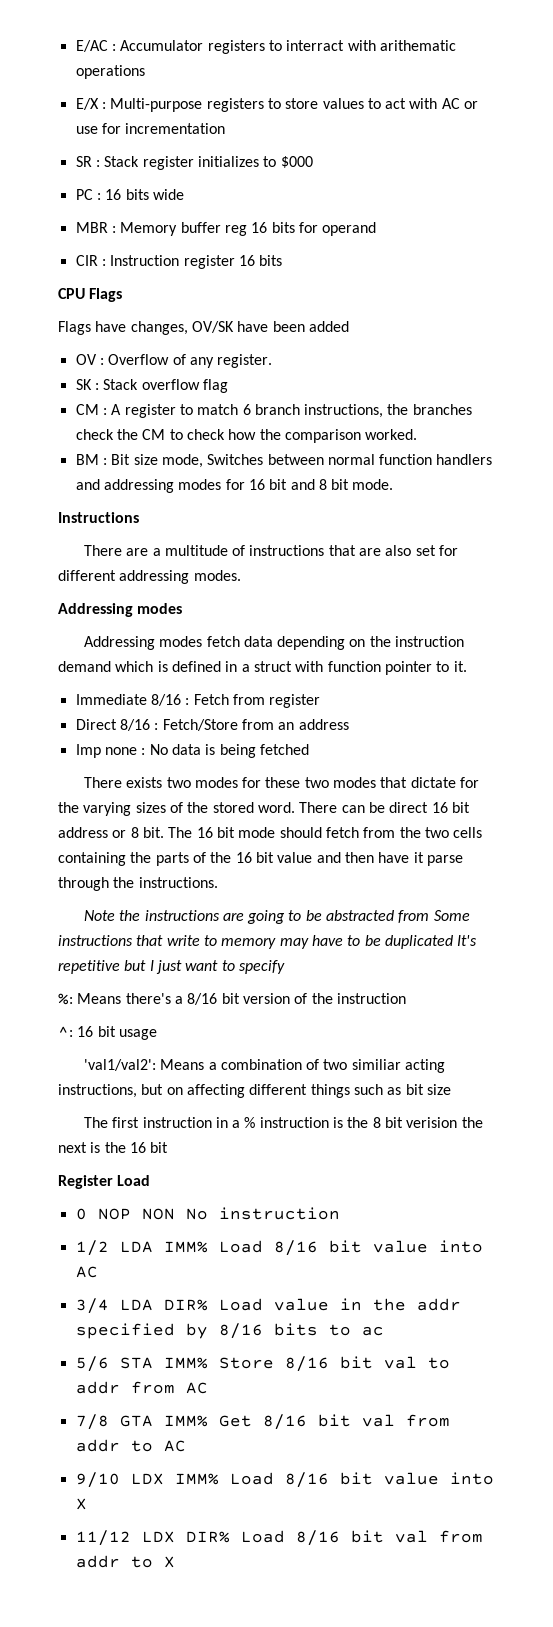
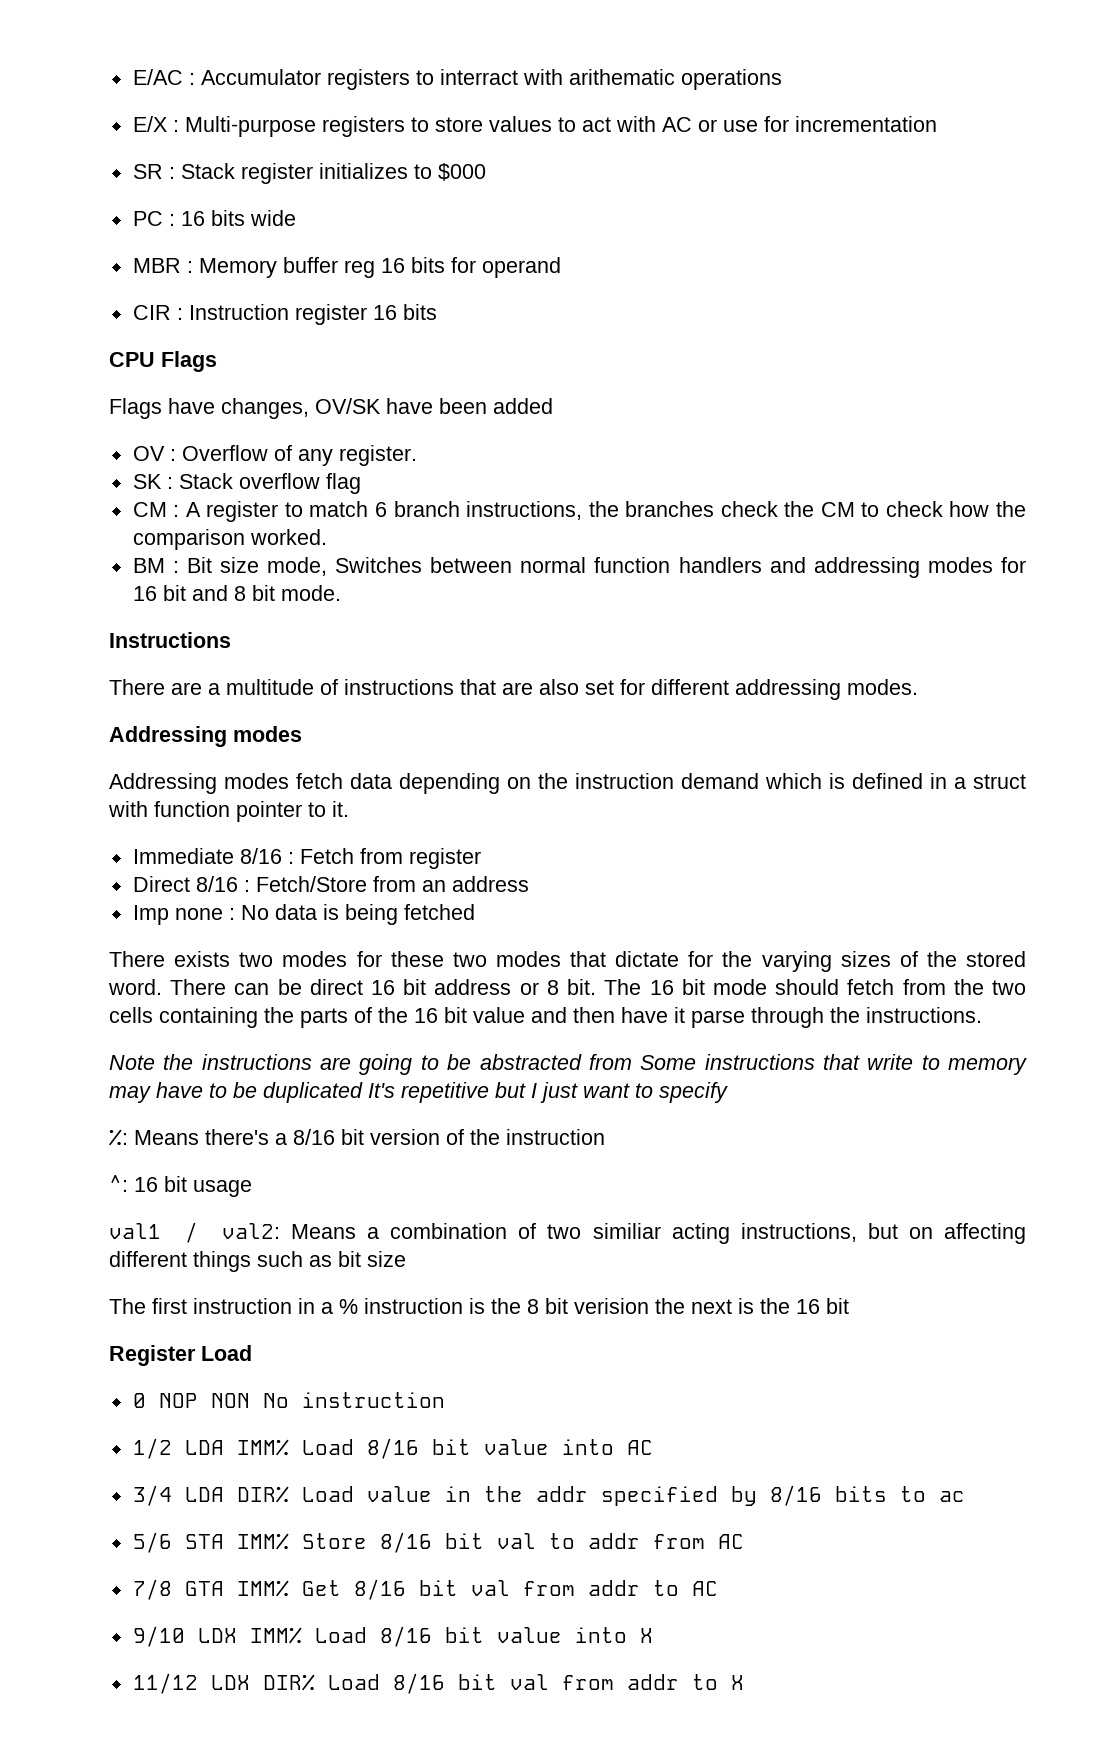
- 'val1/val2': Means a combination of two similiar acting instructions, but on affecting different things such as bit size
+ val1 / val2: Means a combination of two similiar acting instructions, but on affecting different things such as bit size

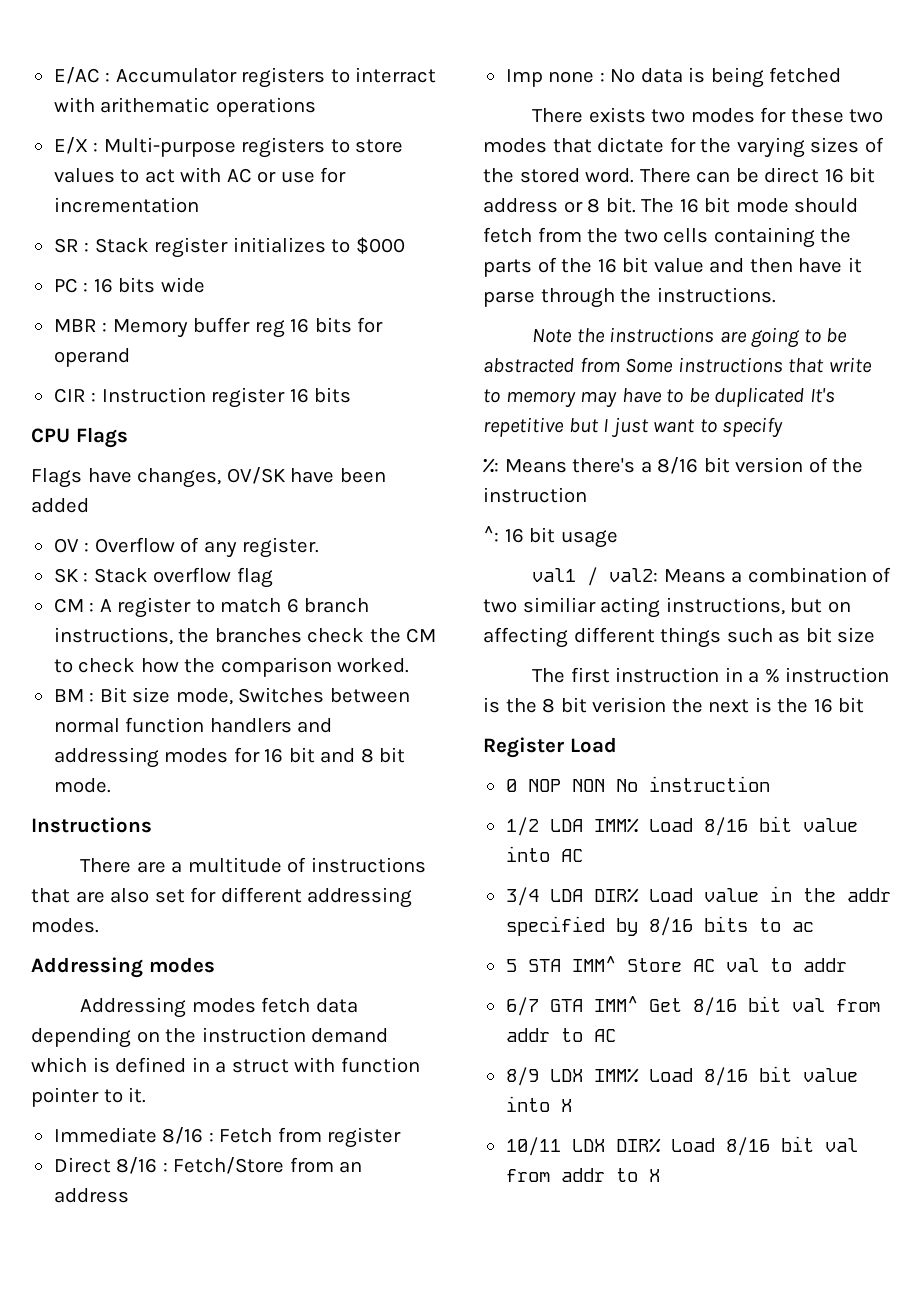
- 5/6 STA IMM% Store 8/16 bit val to addr from AC
- 7/8 GTA IMM% Get 8/16 bit val from addr to AC
+ 5 STA IMM^ Store AC val to addr
+ 6/7 GTA IMM^ Get 8/16 bit val from addr to AC
- 9/10 LDX IMM% Load 8/16 bit value into X
+ 8/9 LDX IMM% Load 8/16 bit value into X
- 11/12 LDX DIR% Load 8/16 bit val from addr to X
+ 10/11 LDX DIR% Load 8/16 bit val from addr to X

